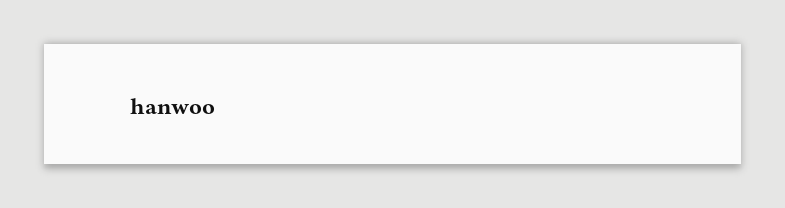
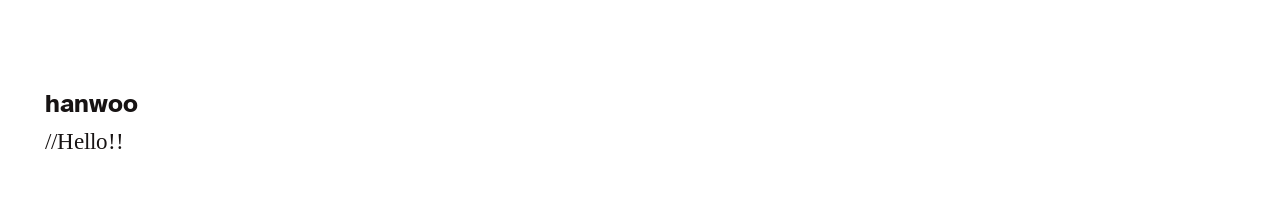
+ //Hello!!

